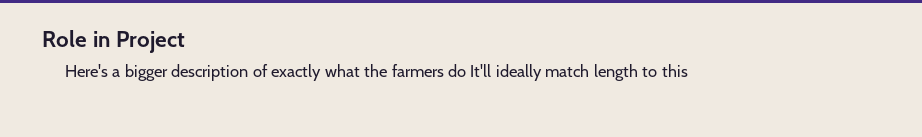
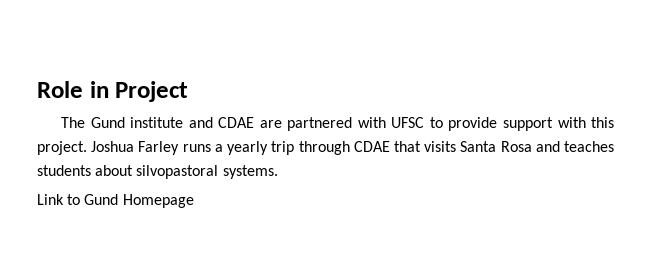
- Here's a bigger description of exactly what the farmers do It'll ideally match length to this
+ The Gund institute and CDAE are partnered with UFSC to provide support with this project. Joshua Farley runs a yearly trip through CDAE that visits Santa Rosa and teaches students about silvopastoral systems.
+ Link to Gund Homepage

